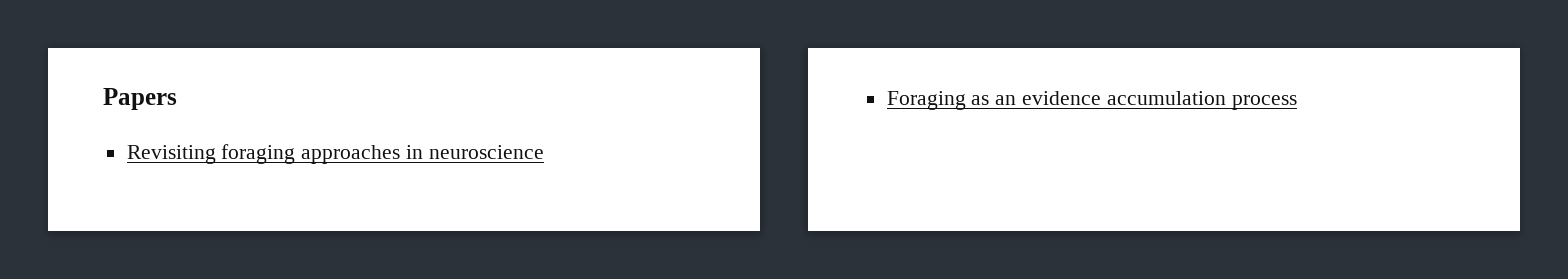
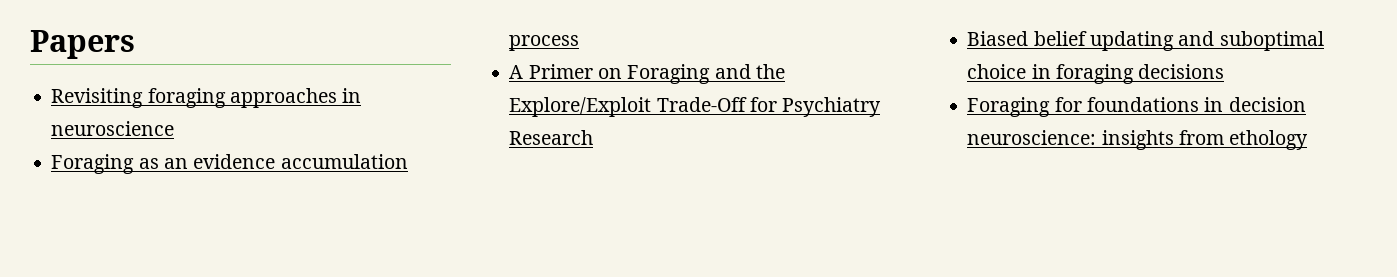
+ A Primer on Foraging and the Explore/Exploit Trade-Off for Psychiatry Research
+ Biased belief updating and suboptimal choice in foraging decisions
+ Foraging for foundations in decision neuroscience: insights from ethology

